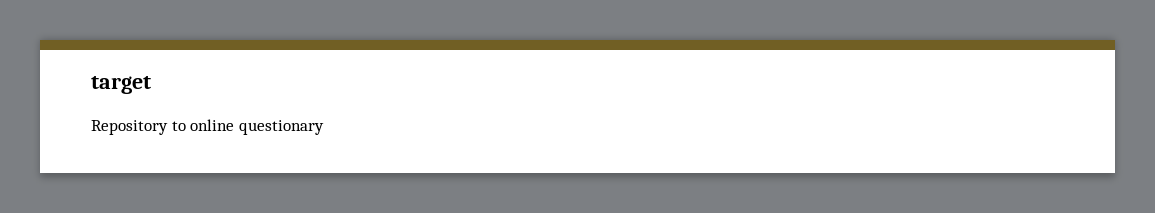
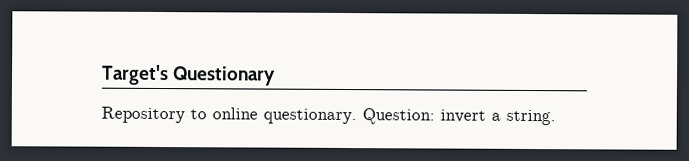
- target
+ Target's Questionary
- Repository to online questionary
+ Repository to online questionary. Question: invert a string.

